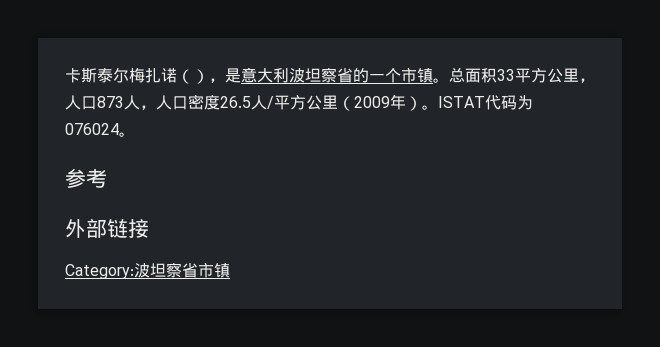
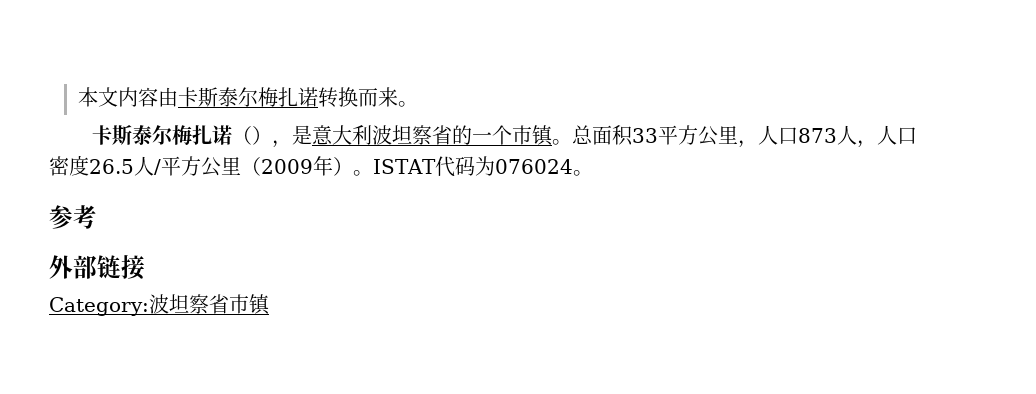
+ 本文内容由卡斯泰尔梅扎诺转换而来。

